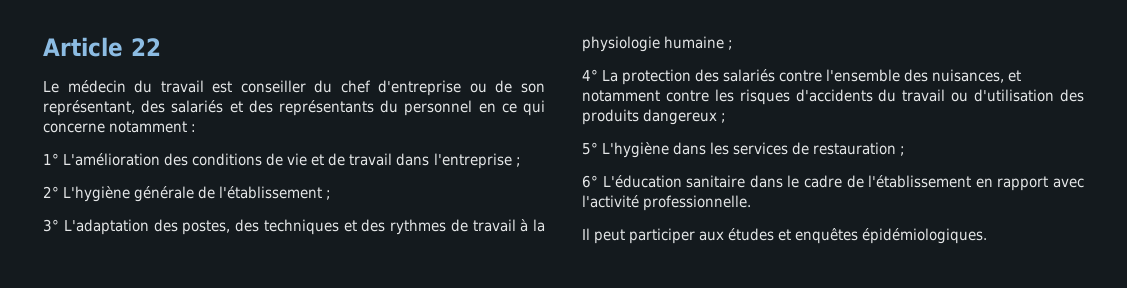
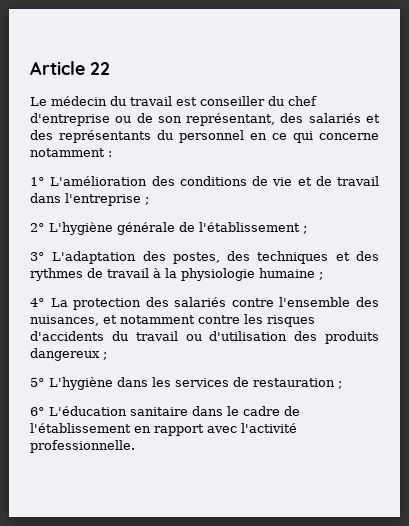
- Il peut participer aux études et enquêtes épidémiologiques.

